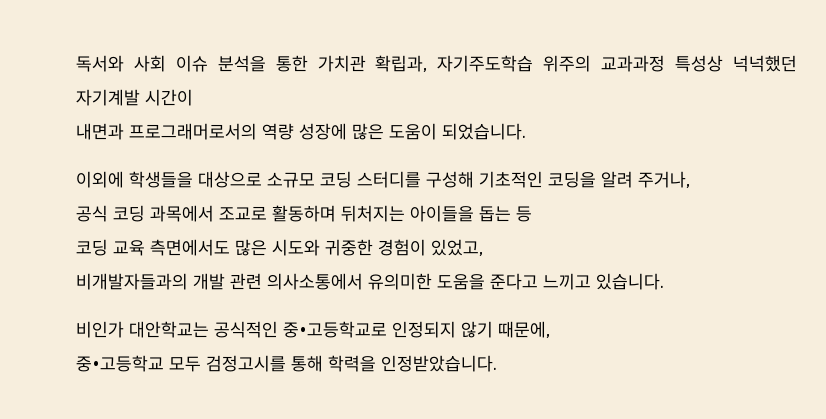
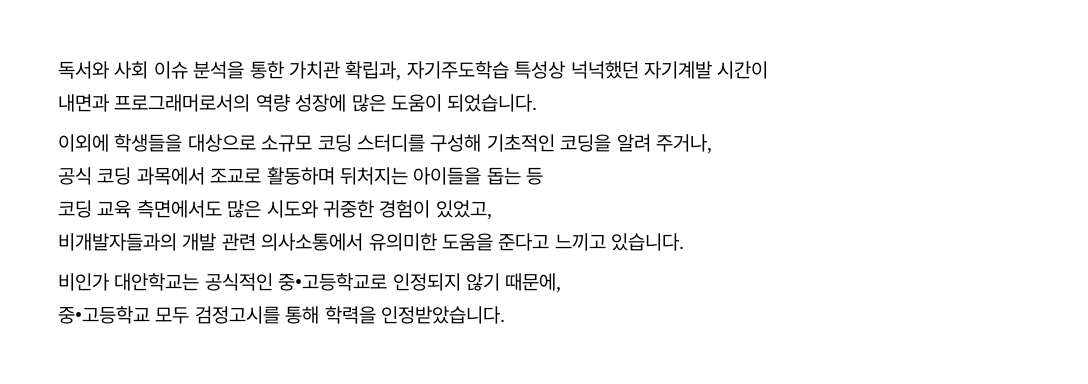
- 독서와 사회 이슈 분석을 통한 가치관 확립과, 자기주도학습 위주의 교과과정 특성상 넉넉했던 자기계발 시간이
+ 독서와 사회 이슈 분석을 통한 가치관 확립과, 자기주도학습 특성상 넉넉했던 자기계발 시간이

